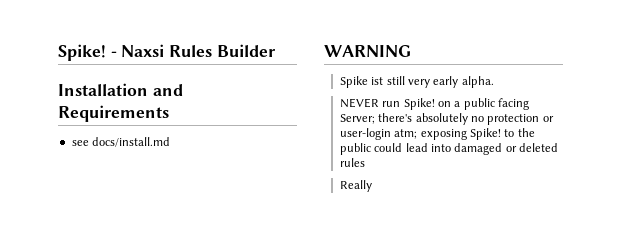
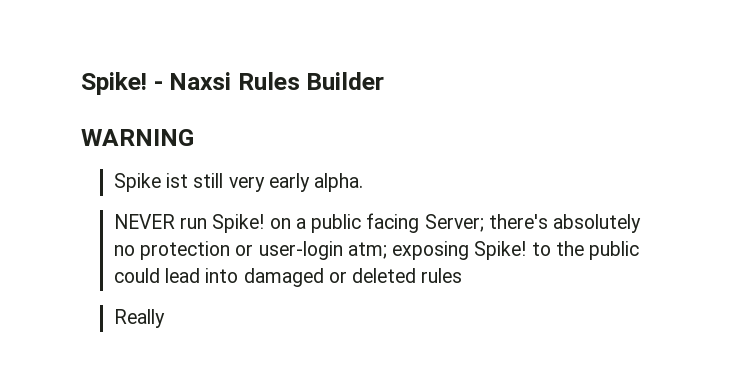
- Installation and Requirements
- see docs/install.md

